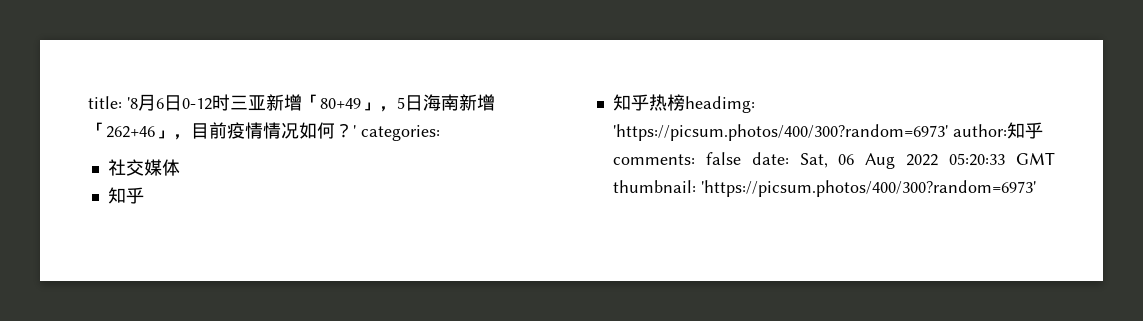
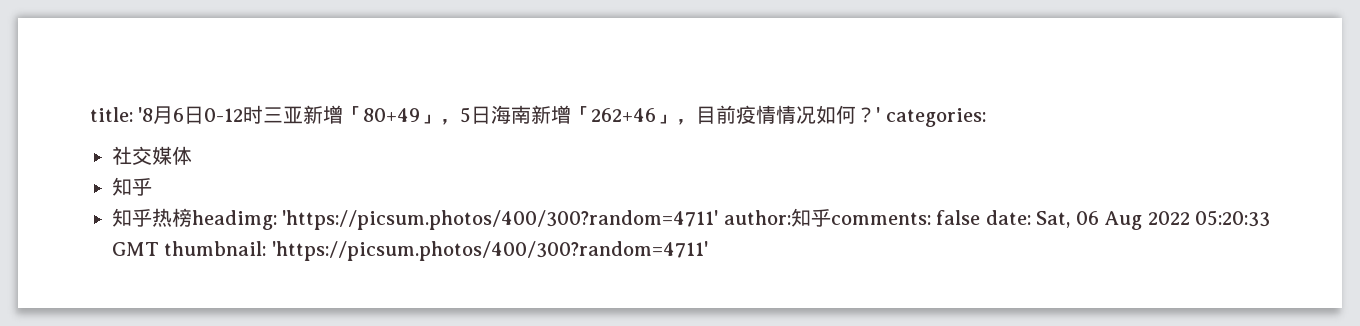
- 知乎热榜headimg: 'https://picsum.photos/400/300?random=6973' author:知乎comments: false date: Sat, 06 Aug 2022 05:20:33 GMT thumbnail: 'https://picsum.photos/400/300?random=6973'
+ 知乎热榜headimg: 'https://picsum.photos/400/300?random=4711' author:知乎comments: false date: Sat, 06 Aug 2022 05:20:33 GMT thumbnail: 'https://picsum.photos/400/300?random=4711'

